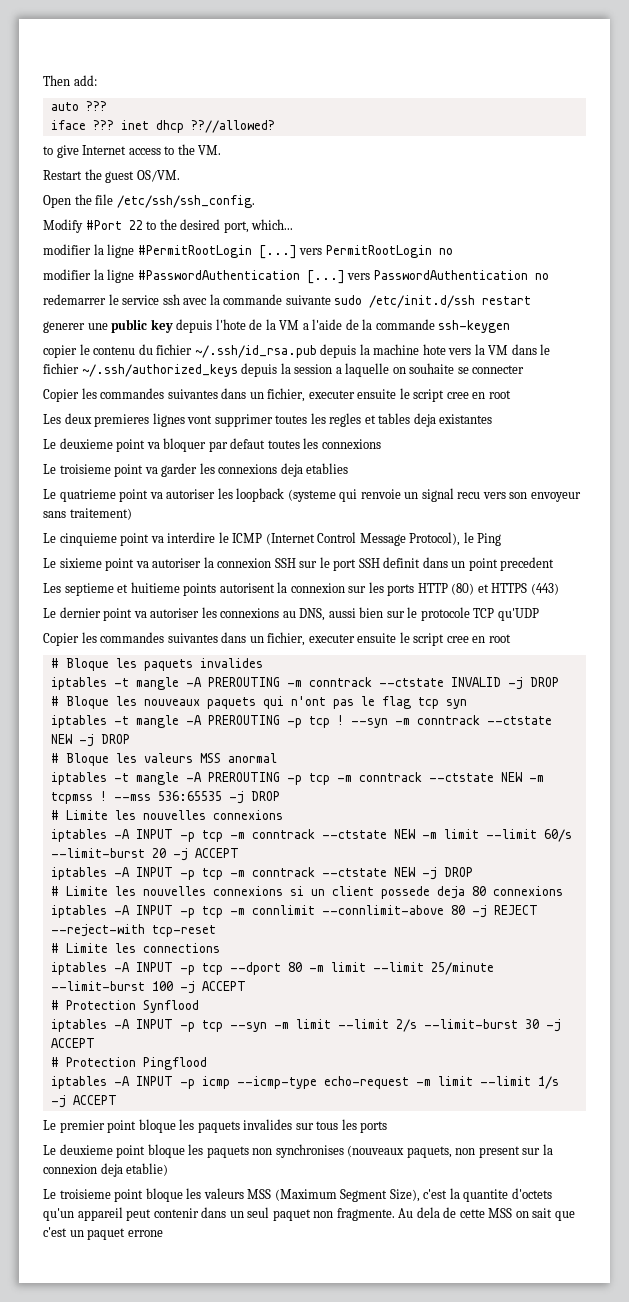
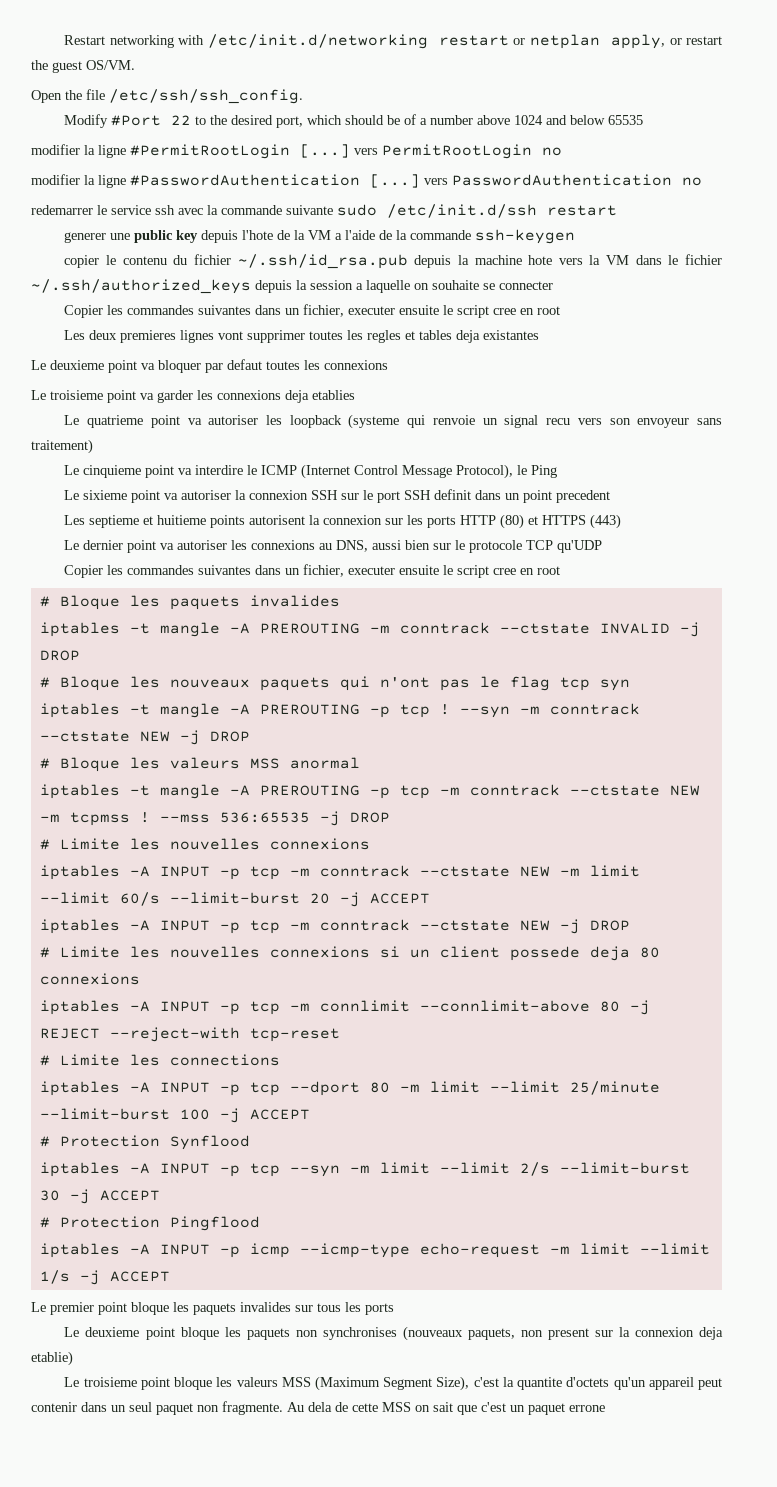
- Then add:
- auto ???
- iface ??? inet dhcp ??//allowed?
- to give Internet access to the VM.
- Restart the guest OS/VM.
+ Restart networking with /etc/init.d/networking restart or netplan apply, or restart the guest OS/VM.
- Modify #Port 22 to the desired port, which...
+ Modify #Port 22 to the desired port, which should be of a number above 1024 and below 65535

